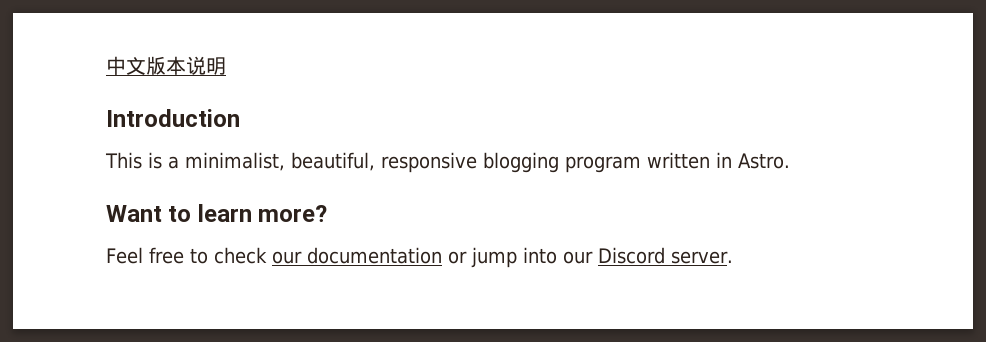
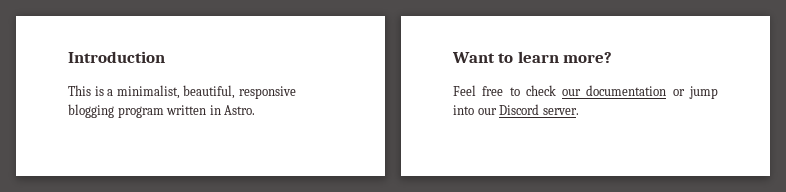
- 中文版本说明

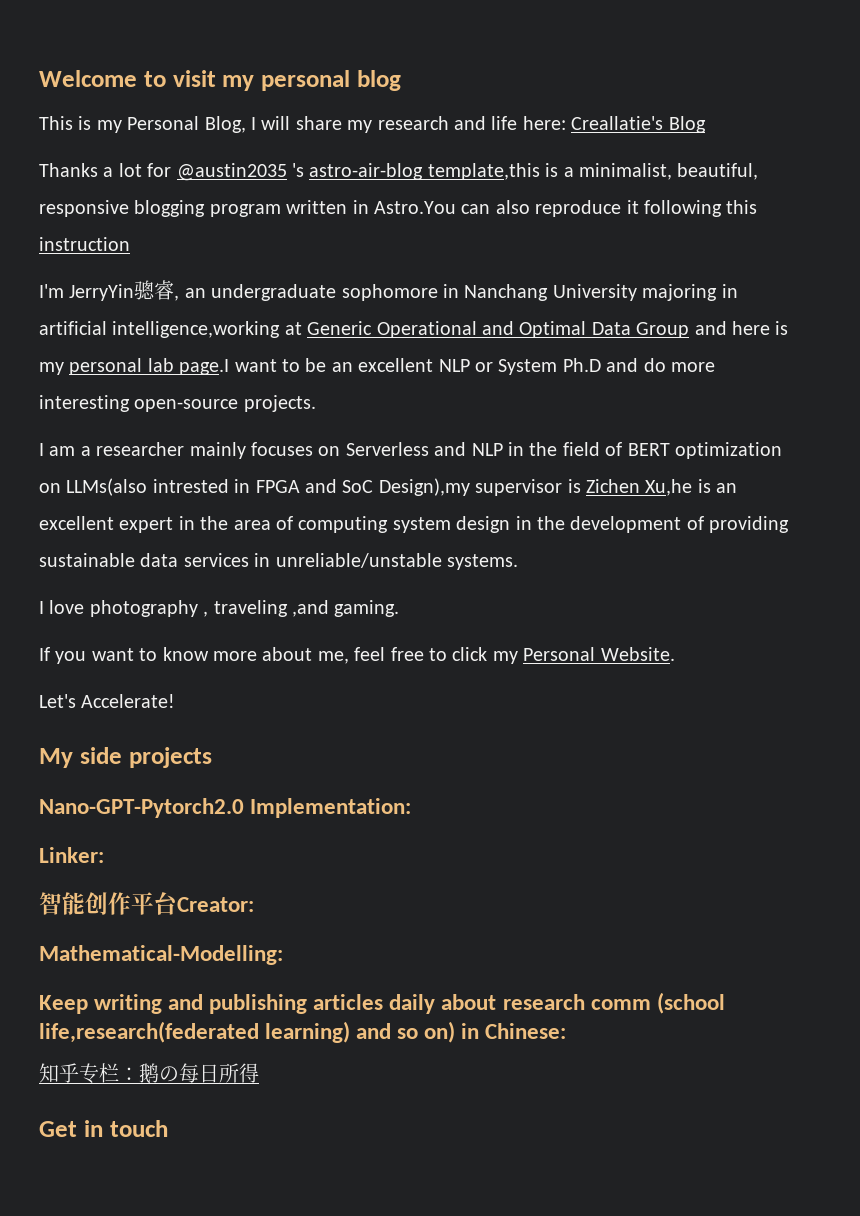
- Introduction
- This is a minimalist, beautiful, responsive blogging program written in Astro.
- Want to learn more?
- Feel free to check our documentation or jump into our Discord server.
+ Welcome to visit my personal blog
+ This is my Personal Blog, I will share my research and life here: Creallatie's Blog
+ Thanks a lot for @austin2035 's astro-air-blog template,this is a minimalist, beautiful, responsive blogging program written in Astro.You can also reproduce it following this instruction
+ I'm JerryYin骢睿, an undergraduate sophomore in Nanchang University majoring in artificial intelligence,working at Generic Operational and Optimal Data Group and here is my personal lab page.I want to be an excellent NLP or System Ph.D and do more interesting open-source projects.
+ I am a researcher mainly focuses on Serverless and NLP in the field of BERT optimization on LLMs(also intrested in FPGA and SoC Design),my supervisor is Zichen Xu,he is an excellent expert in the area of computing system design in the development of providing sustainable data services in unreliable/unstable systems.
+ I love photography , traveling ,and gaming.
+ If you want to know more about me, feel free to click my Personal Website.
+ Let's Accelerate!
+ My side projects
+ Nano-GPT-Pytorch2.0 Implementation:
+ Linker:
+ 智能创作平台Creator:
+ Mathematical-Modelling:
+ Keep writing and publishing articles daily about research comm (school life,research(federated learning) and so on) in Chinese:
+ 知乎专栏：鹅の每日所得
+ Get in touch

